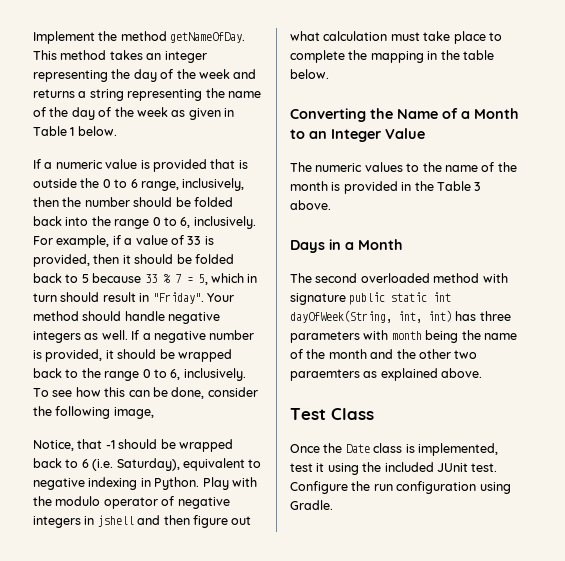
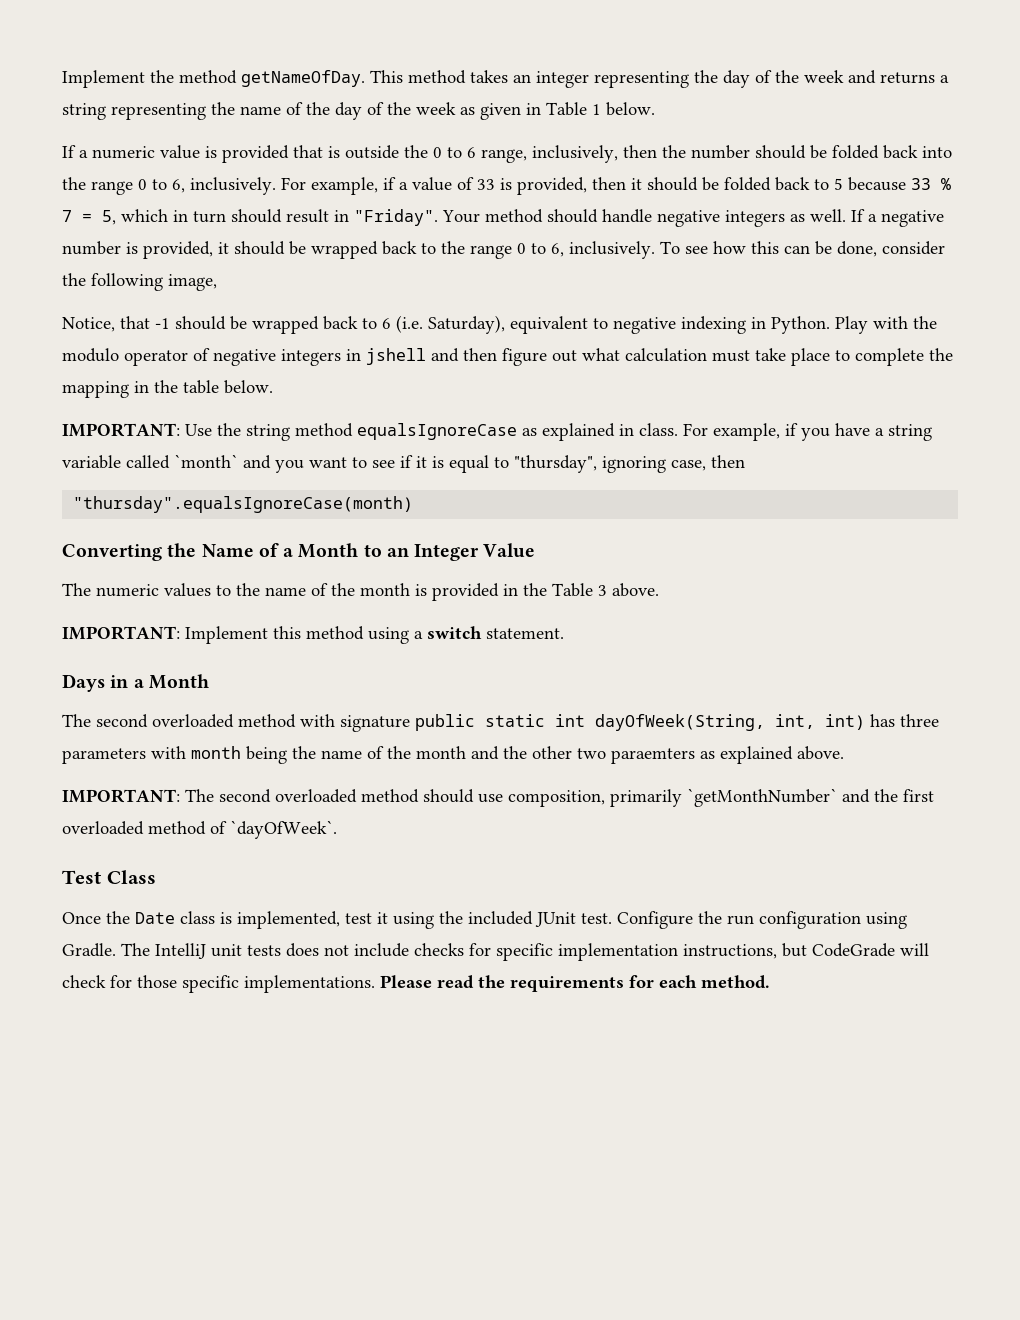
+ IMPORTANT: Use the string method equalsIgnoreCase as explained in class. For example, if you have a string variable called `month` and you want to see if it is equal to "thursday", ignoring case, then
+ "thursday".equalsIgnoreCase(month)
+ IMPORTANT: Implement this method using a switch statement.
+ IMPORTANT: The second overloaded method should use composition, primarily `getMonthNumber` and the first overloaded method of `dayOfWeek`.
+ The IntelliJ unit tests does not include checks for specific implementation instructions, but CodeGrade will check for those specific implementations. Please read the requirements for each method.

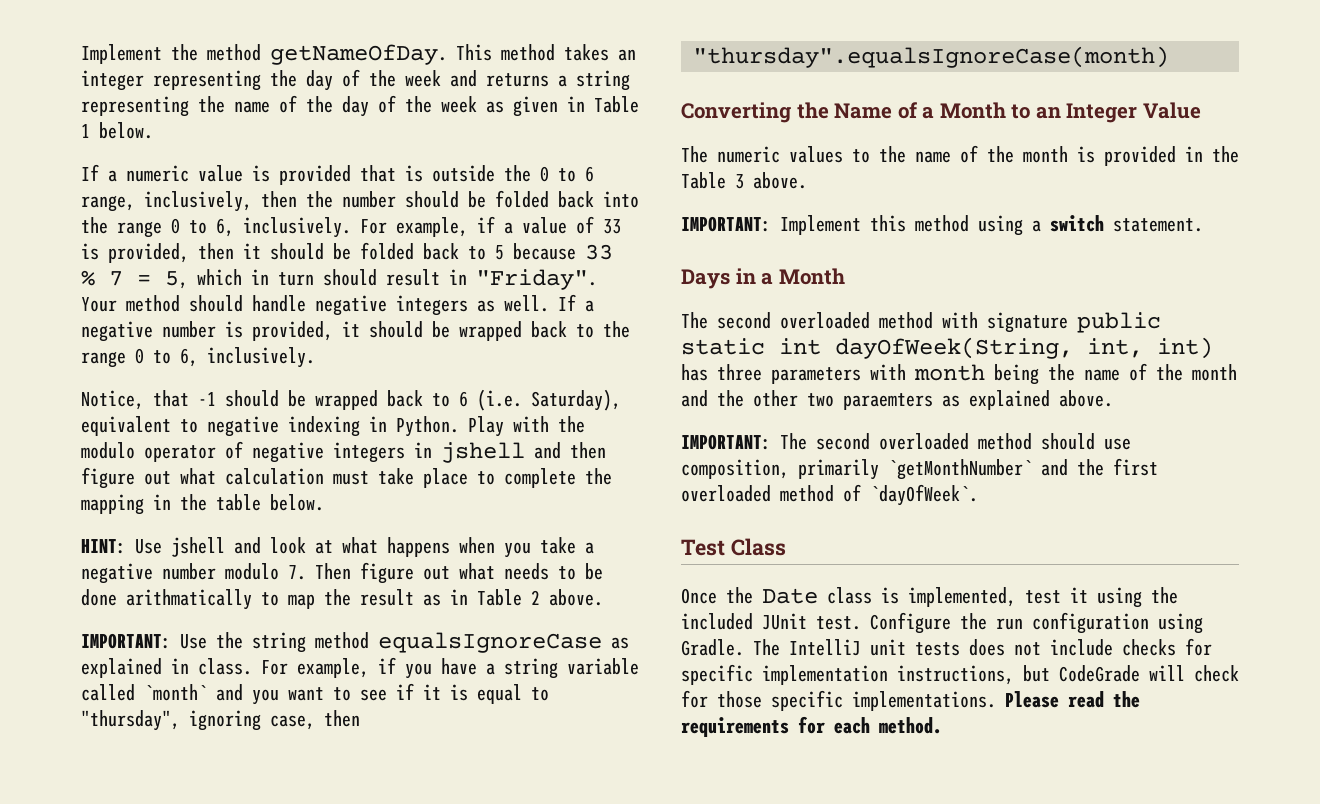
- To see how this can be done, consider the following image,
+ HINT: Use jshell and look at what happens when you take a negative number modulo 7. Then figure out what needs to be done arithmatically to map the result as in Table 2 above.

